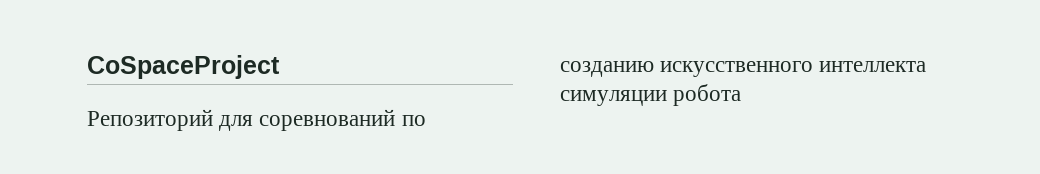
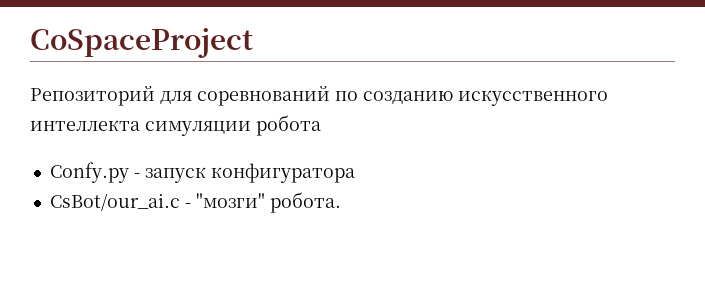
+ Confy.py - запуск конфигуратора
+ СsBot/our_ai.c - "мозги" робота.

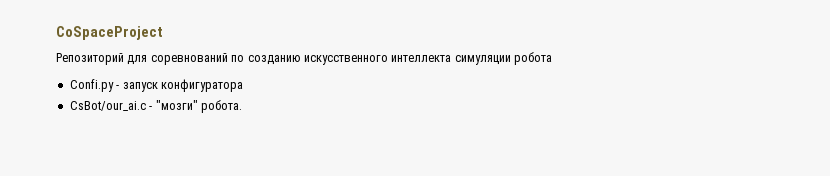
- Confy.py - запуск конфигуратора
+ Confi.py - запуск конфигуратора

